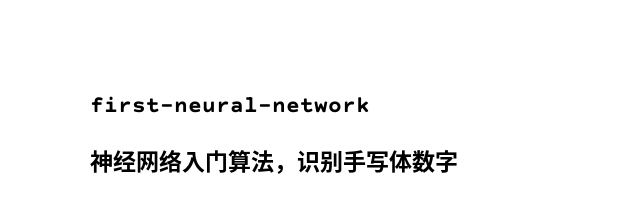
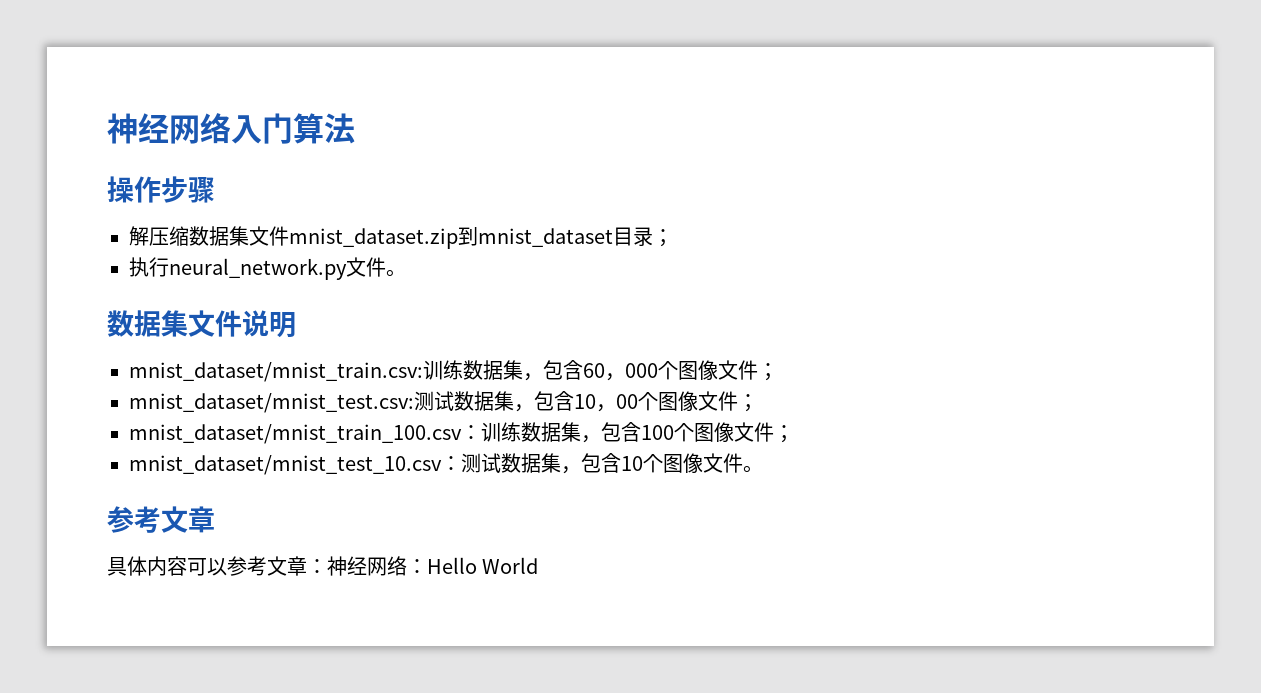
- first-neural-network
- 神经网络入门算法，识别手写体数字
+ 神经网络入门算法
+ 操作步骤
+ 解压缩数据集文件mnist_dataset.zip到mnist_dataset目录；
+ 执行neural_network.py文件。
+ 数据集文件说明
+ mnist_dataset/mnist_train.csv:训练数据集，包含60，000个图像文件；
+ mnist_dataset/mnist_test.csv:测试数据集，包含10，00个图像文件；
+ mnist_dataset/mnist_train_100.csv：训练数据集，包含100个图像文件；
+ mnist_dataset/mnist_test_10.csv：测试数据集，包含10个图像文件。
+ 参考文章
+ 具体内容可以参考文章：神经网络：Hello World

